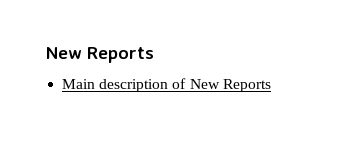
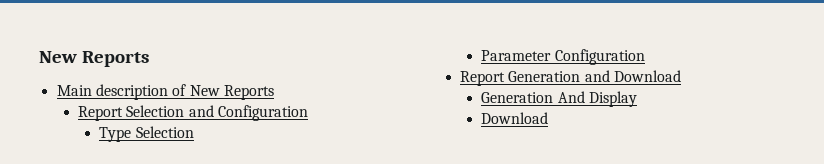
+ Report Selection and Configuration
+ Type Selection
+ Parameter Configuration
+ Report Generation and Download
+ Generation And Display
+ Download

